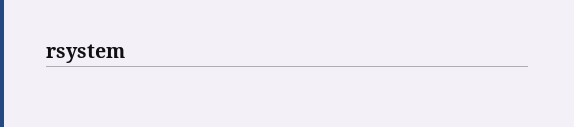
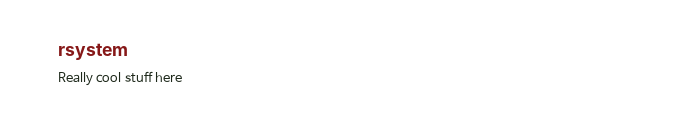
+ Really cool stuff here

